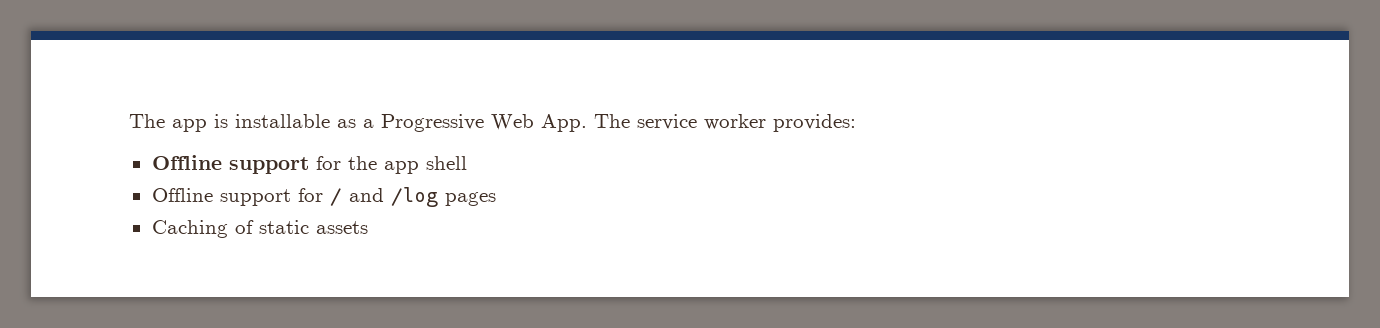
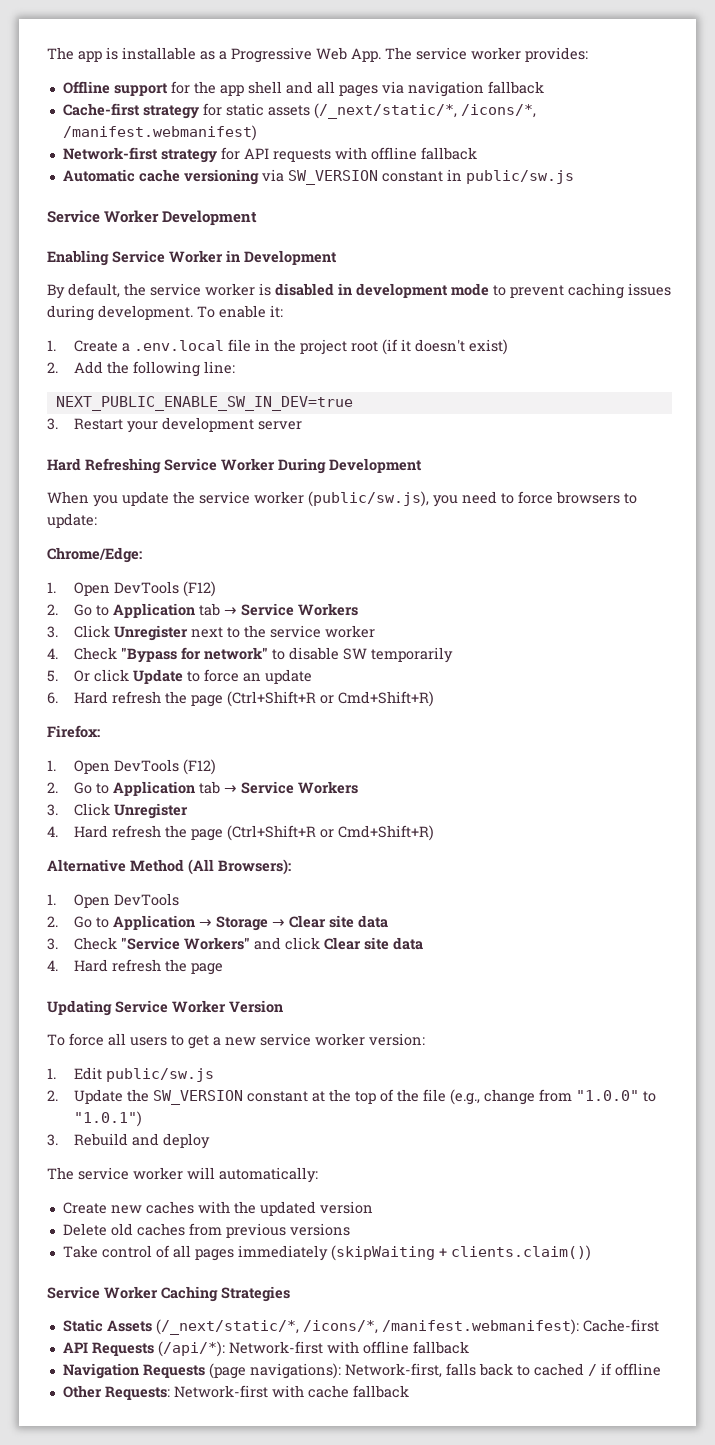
- Offline support for the app shell
- Offline support for / and /log pages
- Caching of static assets
+ Offline support for the app shell and all pages via navigation fallback
+ Cache-first strategy for static assets (/_next/static/*, /icons/*, /manifest.webmanifest)
+ Network-first strategy for API requests with offline fallback
+ Automatic cache versioning via SW_VERSION constant in public/sw.js
+ Service Worker Development
+ Enabling Service Worker in Development
+ By default, the service worker is disabled in development mode to prevent caching issues during development. To enable it:
+ 1. Create a .env.local file in the project root (if it doesn't exist)
+ 2. Add the following line:
+ NEXT_PUBLIC_ENABLE_SW_IN_DEV=true
+ 3. Restart your development server
+ Hard Refreshing Service Worker During Development
+ When you update the service worker (public/sw.js), you need to force browsers to update:
+ Chrome/Edge:
+ 1. Open DevTools (F12)
+ 2. Go to Application tab → Service Workers
+ 3. Click Unregister next to the service worker
+ 4. Check "Bypass for network" to disable SW temporarily
+ 5. Or click Update to force an update
+ 6. Hard refresh the page (Ctrl+Shift+R or Cmd+Shift+R)
+ Firefox:
+ 1. Open DevTools (F12)
+ 2. Go to Application tab → Service Workers
+ 3. Click Unregister
+ 4. Hard refresh the page (Ctrl+Shift+R or Cmd+Shift+R)
+ Alternative Method (All Browsers):
+ 1. Open DevTools
+ 2. Go to Application → Storage → Clear site data
+ 3. Check "Service Workers" and click Clear site data
+ 4. Hard refresh the page
+ Updating Service Worker Version
+ To force all users to get a new service worker version:
+ 1. Edit public/sw.js
+ 2. Update the SW_VERSION constant at the top of the file (e.g., change from "1.0.0" to "1.0.1")
+ 3. Rebuild and deploy
+ The service worker will automatically:
+ Create new caches with the updated version
+ Delete old caches from previous versions
+ Take control of all pages immediately (skipWaiting + clients.claim())
+ Service Worker Caching Strategies
+ Static Assets (/_next/static/*, /icons/*, /manifest.webmanifest): Cache-first
+ API Requests (/api/*): Network-first with offline fallback
+ Navigation Requests (page navigations): Network-first, falls back to cached / if offline
+ Other Requests: Network-first with cache fallback

